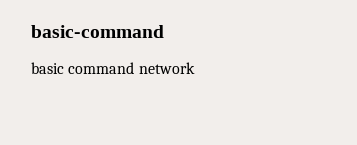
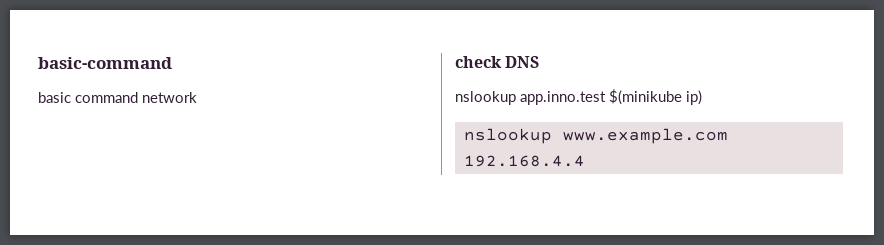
+ check DNS
+ nslookup app.inno.test $(minikube ip)
+ nslookup www.example.com 192.168.4.4

